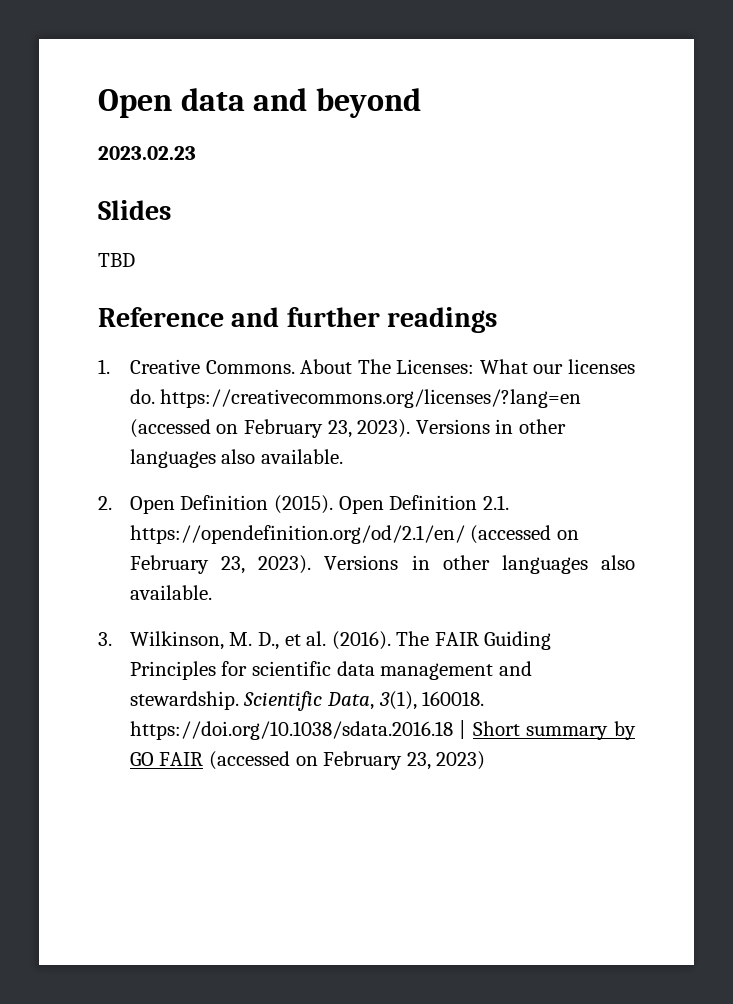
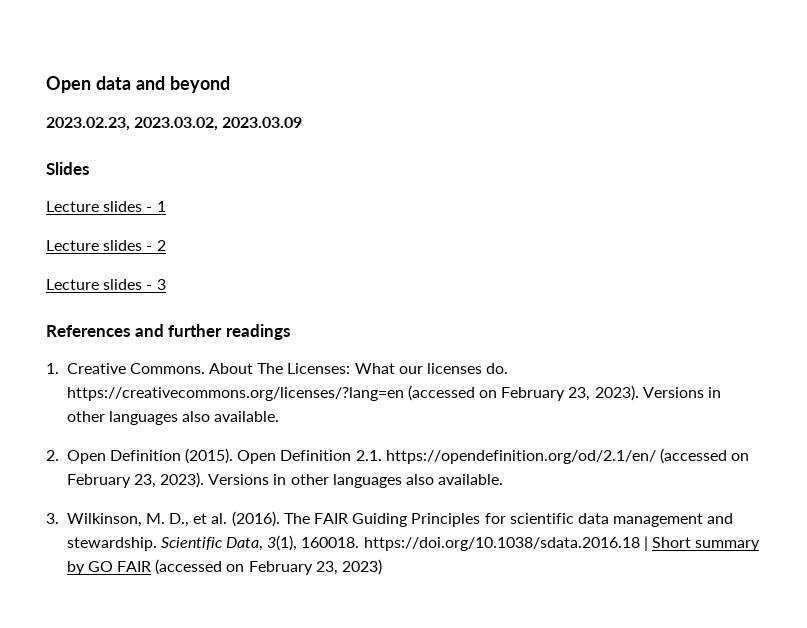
- 2023.02.23
+ 2023.02.23, 2023.03.02, 2023.03.09
  Slides
- TBD
- Reference and further readings
+ Lecture slides - 1
+ Lecture slides - 2
+ Lecture slides - 3
+ References and further readings

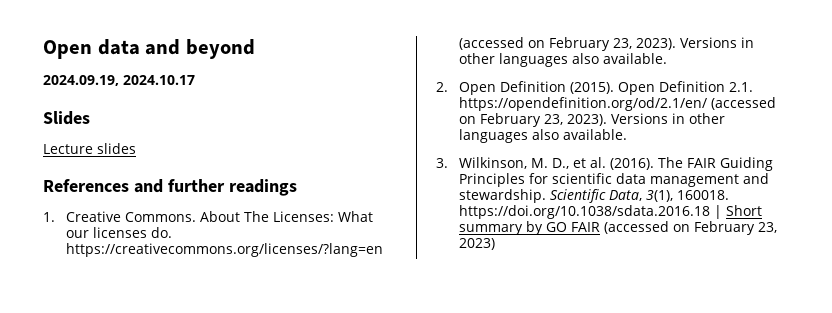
- 2023.02.23, 2023.03.02, 2023.03.09
+ 2024.09.19, 2024.10.17
- Lecture slides - 1
- Lecture slides - 2
- Lecture slides - 3
+ Lecture slides

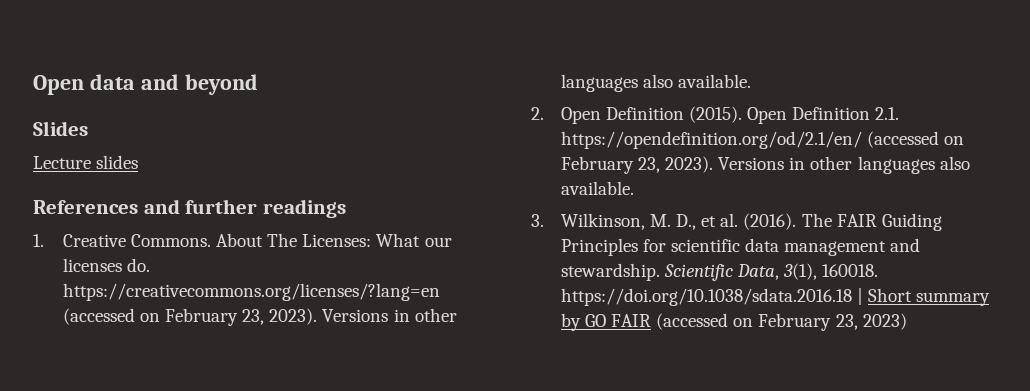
- 2024.09.19, 2024.10.17

